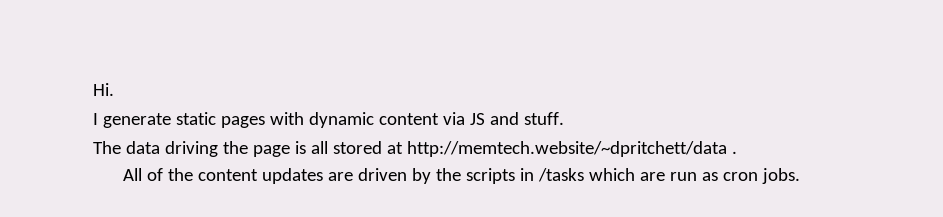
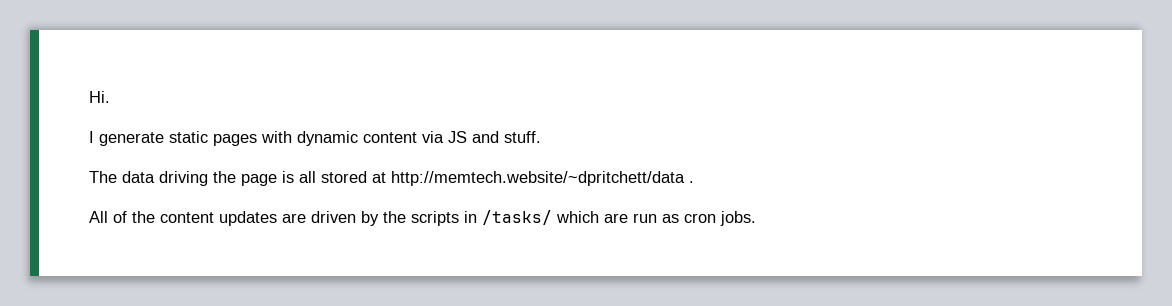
- All of the content updates are driven by the scripts in /tasks which are run as cron jobs.
+ All of the content updates are driven by the scripts in /tasks/ which are run as cron jobs.

